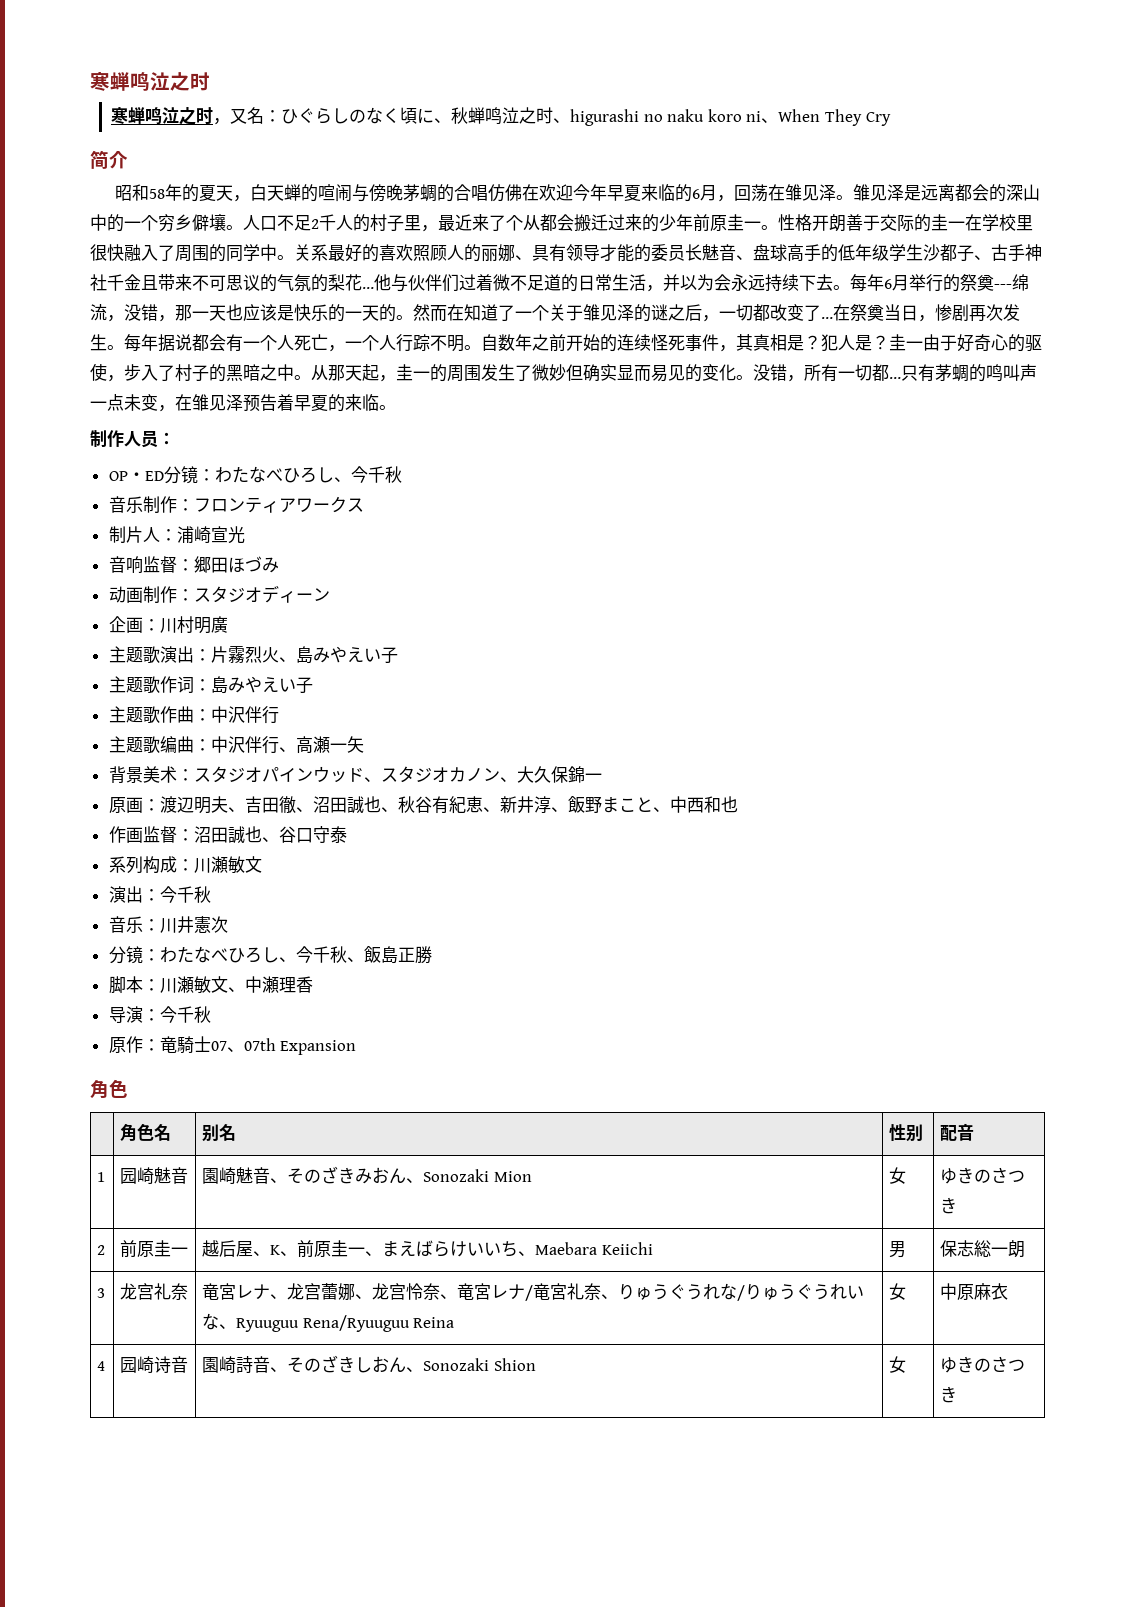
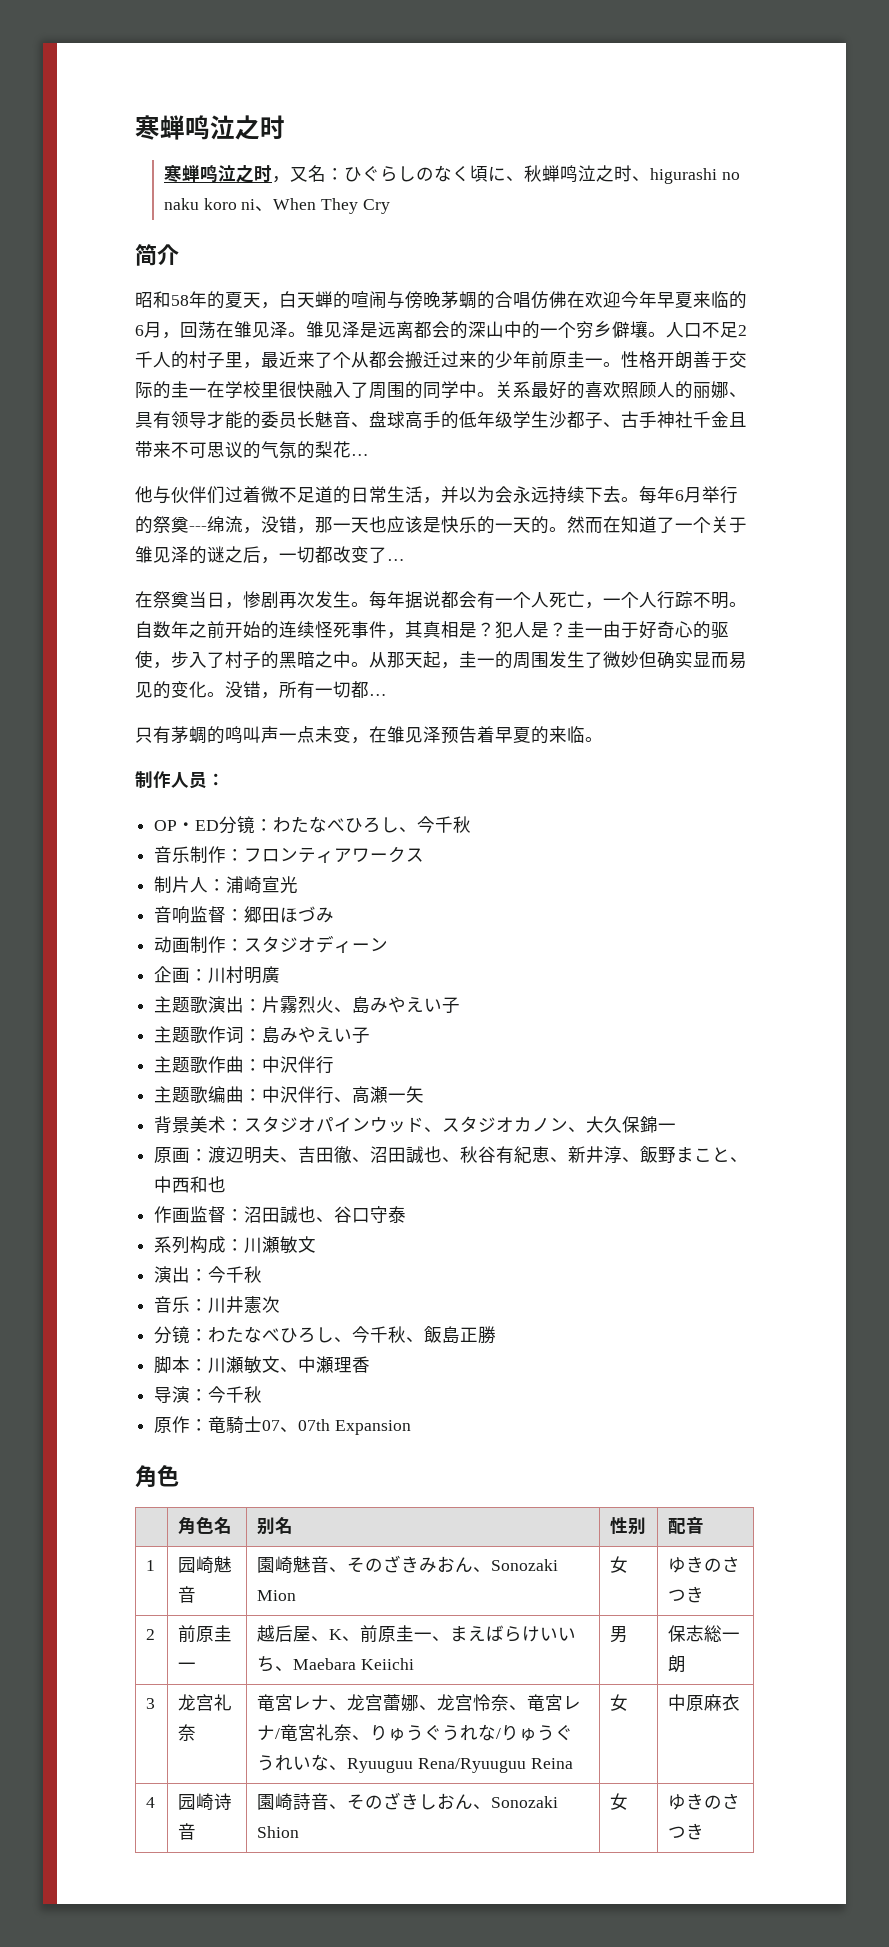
- 关系最好的喜欢照顾人的丽娜、具有领导才能的委员长魅音、盘球高手的低年级学生沙都子、古手神社千金且带来不可思议的气氛的梨花…他与伙伴们过着微不足道的日常生活，并以为会永远持续下去。
+ 关系最好的喜欢照顾人的丽娜、具有领导才能的委员长魅音、盘球高手的低年级学生沙都子、古手神社千金且带来不可思议的气氛的梨花…
+ 他与伙伴们过着微不足道的日常生活，并以为会永远持续下去。
- 然而在知道了一个关于雏见泽的谜之后，一切都改变了…在祭奠当日，惨剧再次发生。
+ 然而在知道了一个关于雏见泽的谜之后，一切都改变了…
+ 在祭奠当日，惨剧再次发生。
- 没错，所有一切都…只有茅蜩的鸣叫声一点未变，在雏见泽预告着早夏的来临。
+ 没错，所有一切都…
+ 只有茅蜩的鸣叫声一点未变，在雏见泽预告着早夏的来临。

